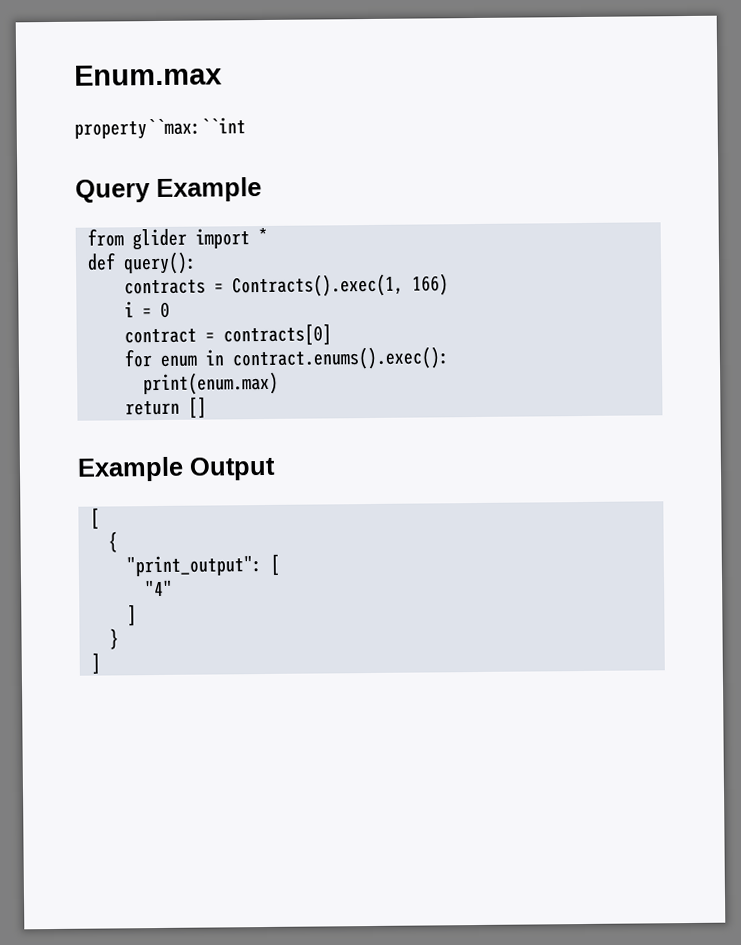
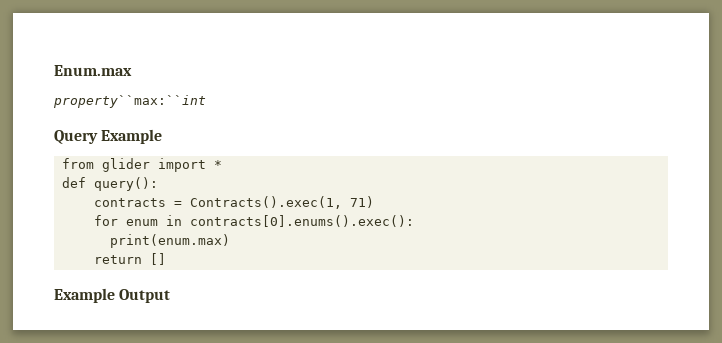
- contracts = Contracts().exec(1, 166)
- i = 0
- contract = contracts[0]
+ contracts = Contracts().exec(1, 71)
- for enum in contract.enums().exec():
+ for enum in contracts[0].enums().exec():
  Example Output
- [
- {
- "print_output": [
- "4"
- ]
- }
- ]

